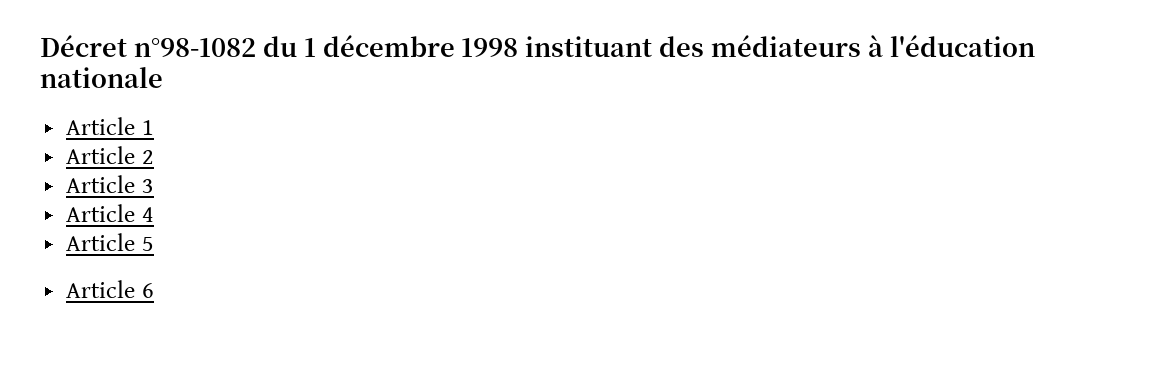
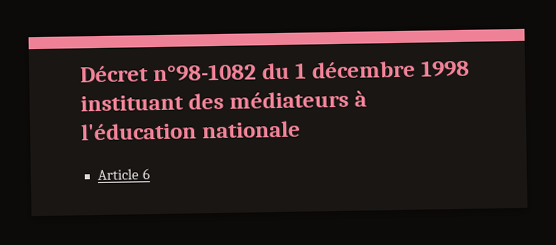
- Article 1
- Article 2
- Article 3
- Article 4
- Article 5

